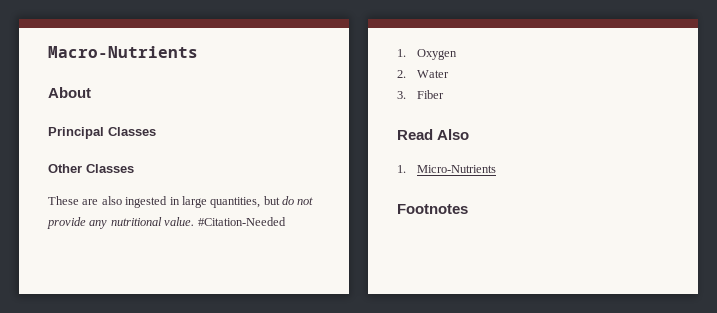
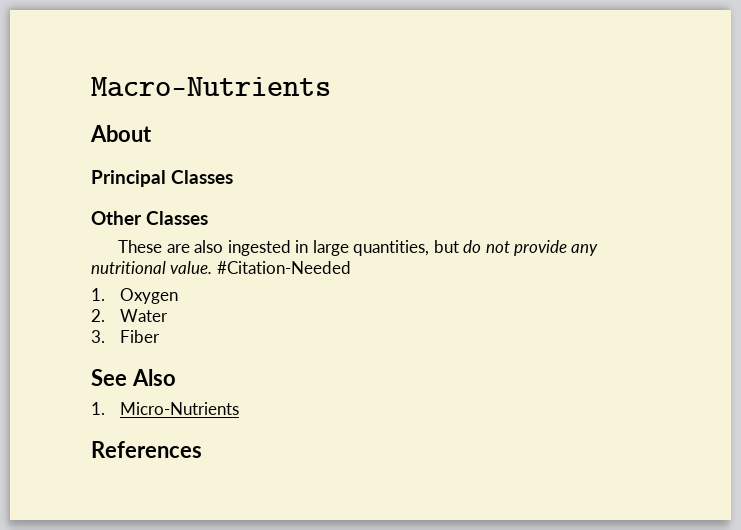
- Read Also
+ See Also
- Footnotes
+ References

